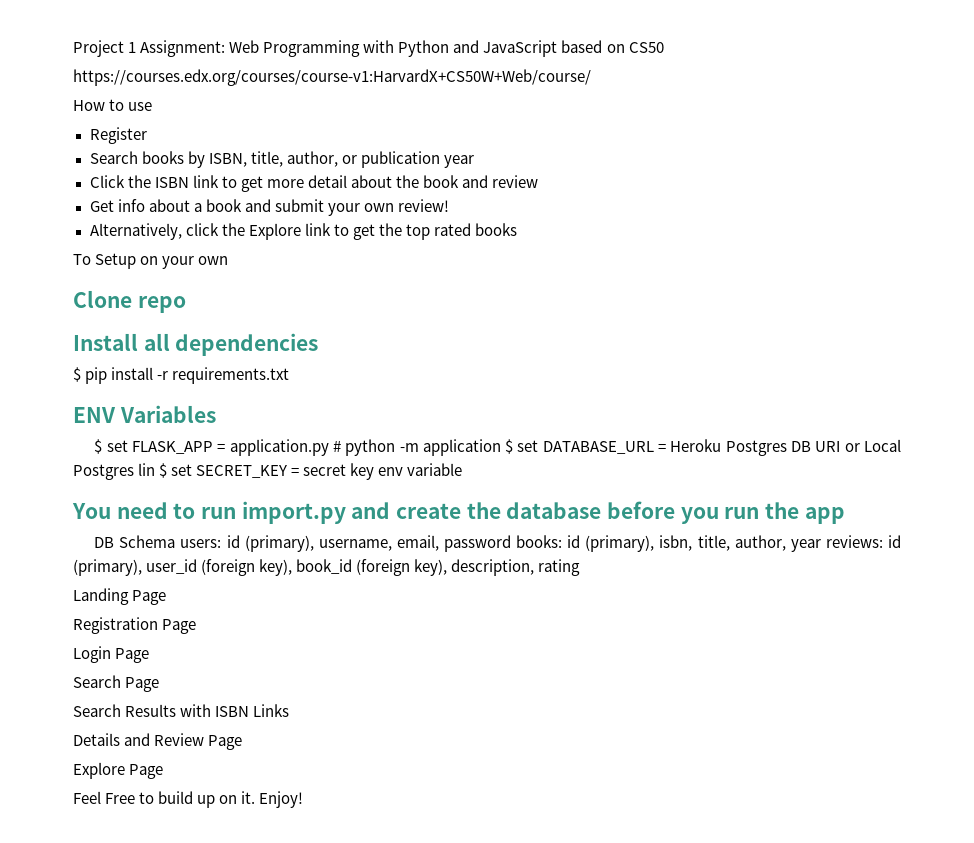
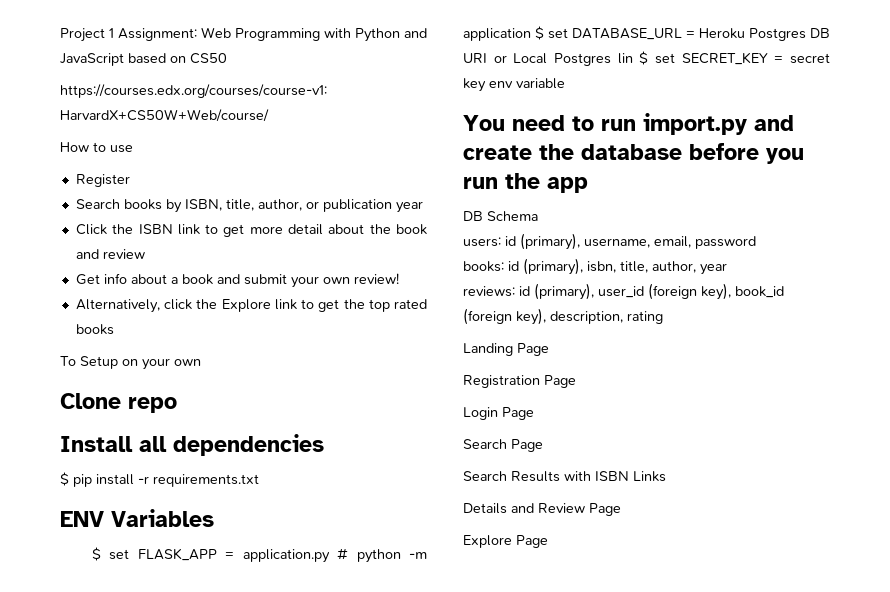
- DB Schema users: id (primary), username, email, password books: id (primary), isbn, title, author, year reviews: id (primary), user_id (foreign key), book_id (foreign key), description, rating
+ DB Schema
+ users: id (primary), username, email, password
+ books: id (primary), isbn, title, author, year
+ reviews: id (primary), user_id (foreign key), book_id (foreign key), description, rating
- Feel Free to build up on it. Enjoy!

